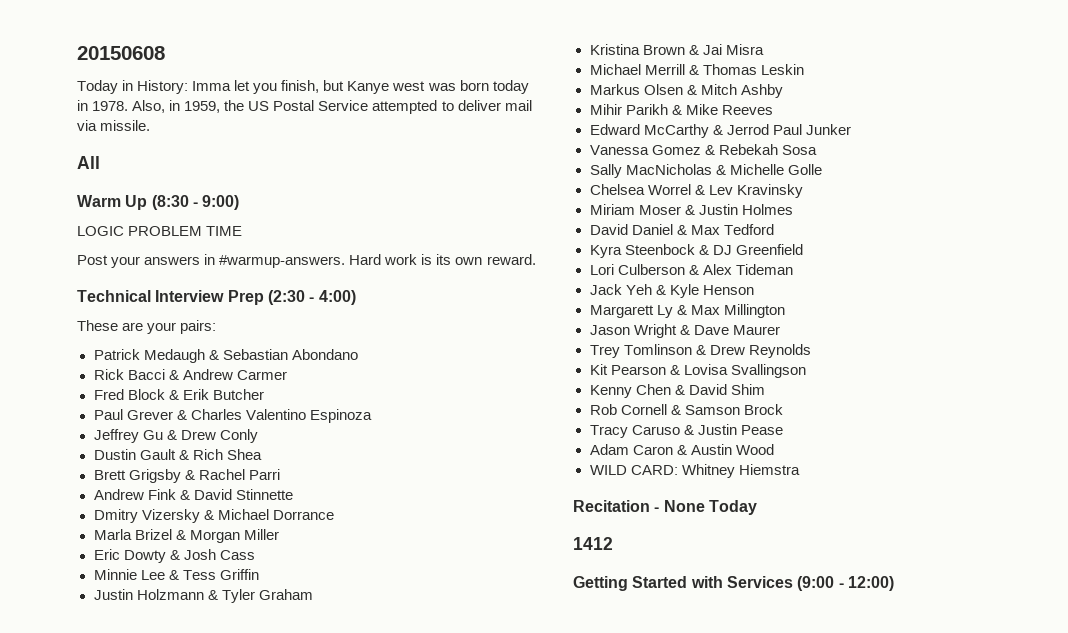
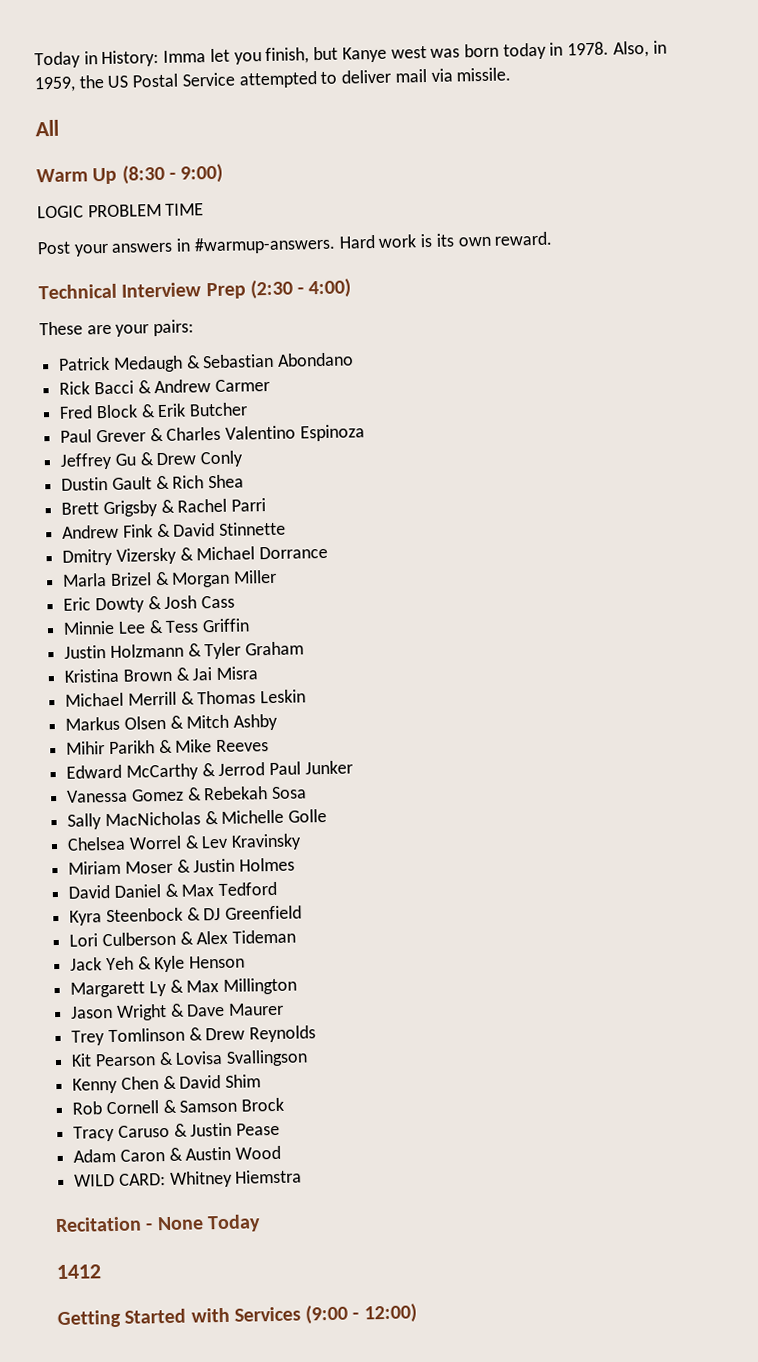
- 20150608

